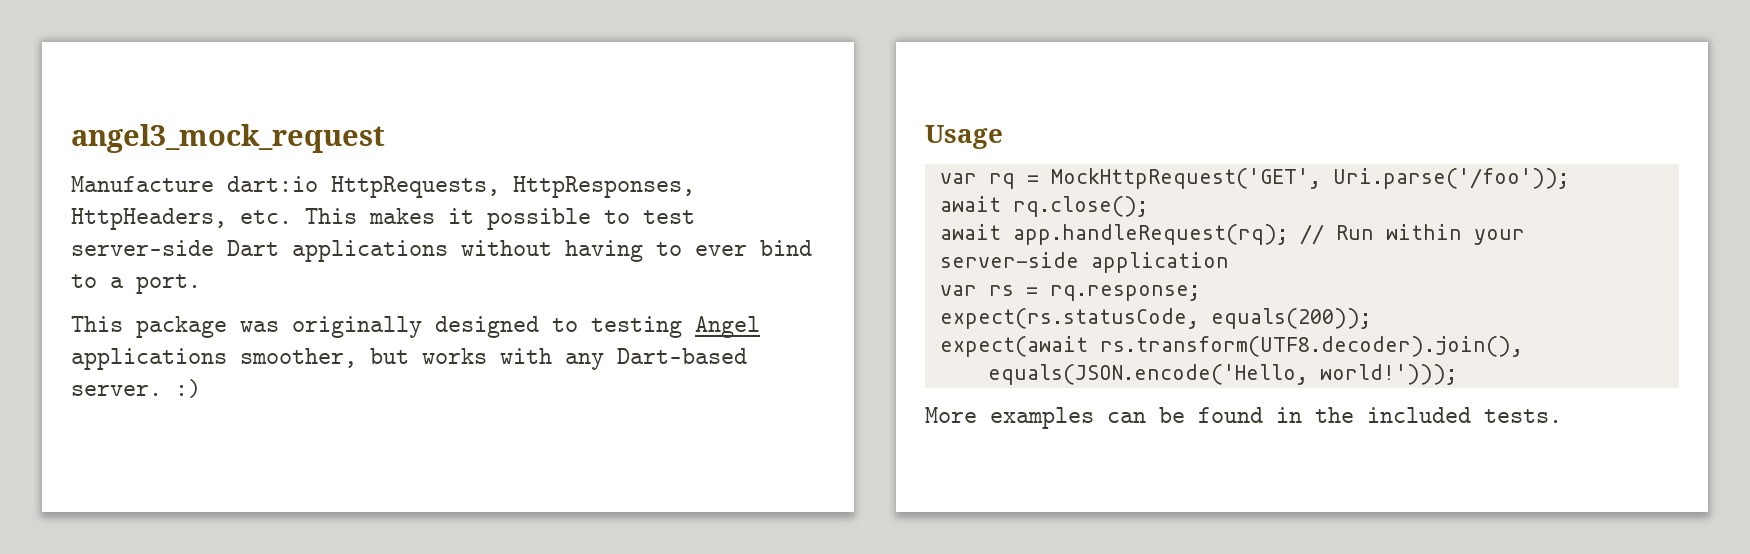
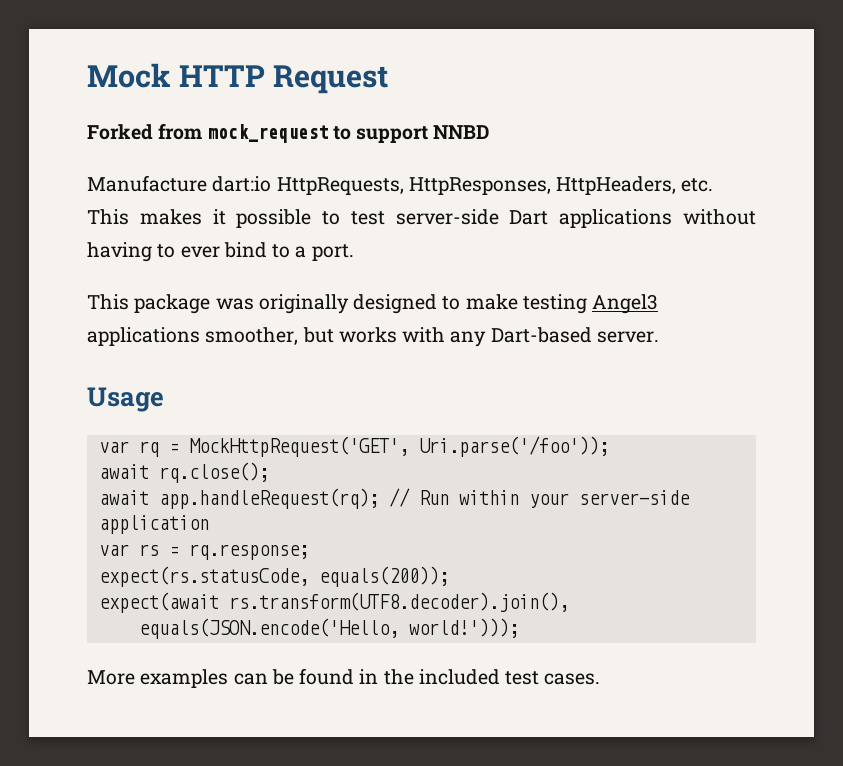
- angel3_mock_request
+ Mock HTTP Request
+ Forked from mock_request to support NNBD
- This package was originally designed to testing Angel applications smoother, but works with any Dart-based server. :)
+ This package was originally designed to make testing Angel3 applications smoother, but works with any Dart-based server.
- More examples can be found in the included tests.
+ More examples can be found in the included test cases.

